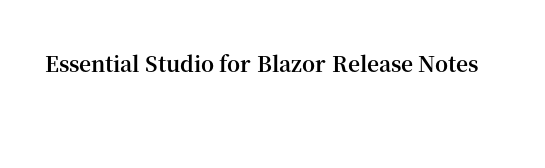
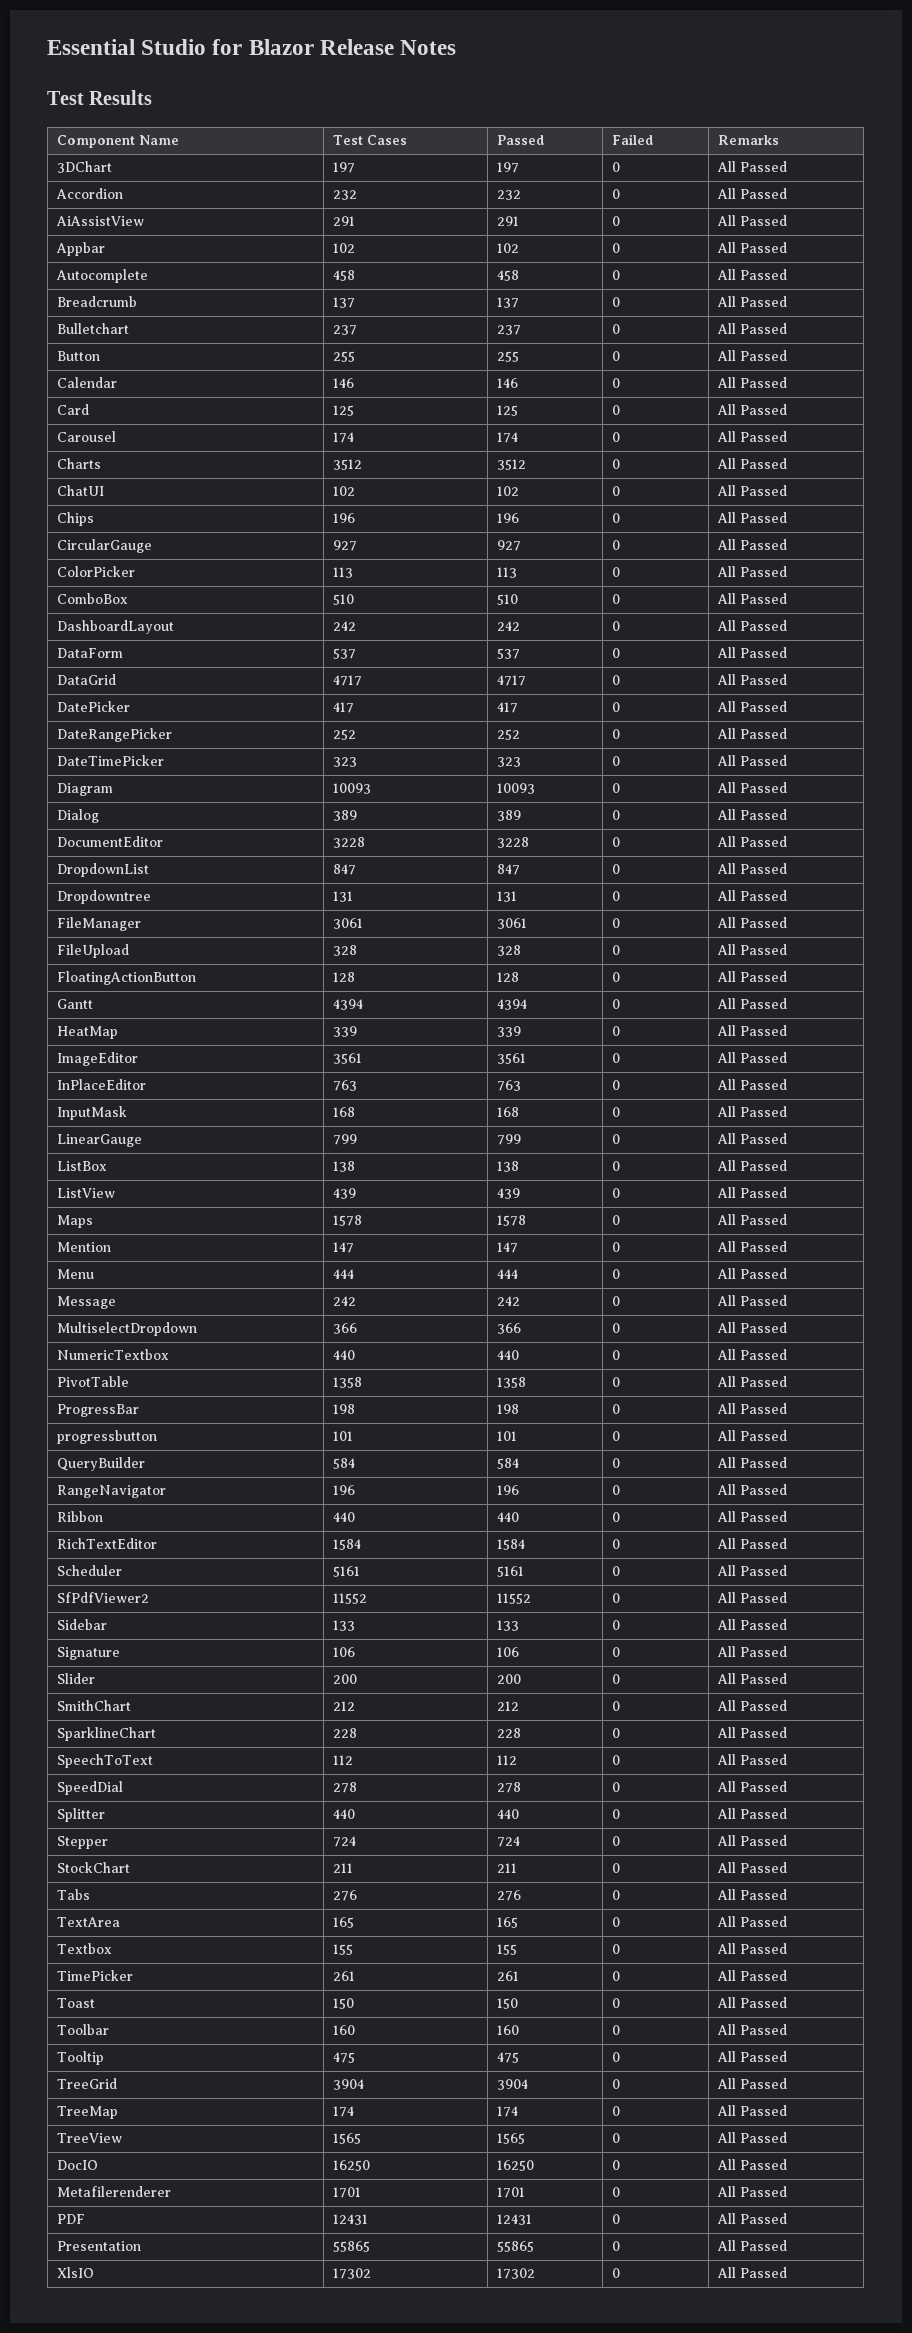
+ Test Results
+ Component Name | Test Cases | Passed | Failed | Remarks
+ 3DChart | 197 | 197 | 0 | All Passed
+ Accordion | 232 | 232 | 0 | All Passed
+ AiAssistView | 291 | 291 | 0 | All Passed
+ Appbar | 102 | 102 | 0 | All Passed
+ Autocomplete | 458 | 458 | 0 | All Passed
+ Breadcrumb | 137 | 137 | 0 | All Passed
+ Bulletchart | 237 | 237 | 0 | All Passed
+ Button | 255 | 255 | 0 | All Passed
+ Calendar | 146 | 146 | 0 | All Passed
+ Card | 125 | 125 | 0 | All Passed
+ Carousel | 174 | 174 | 0 | All Passed
+ Charts | 3512 | 3512 | 0 | All Passed
+ ChatUI | 102 | 102 | 0 | All Passed
+ Chips | 196 | 196 | 0 | All Passed
+ CircularGauge | 927 | 927 | 0 | All Passed
+ ColorPicker | 113 | 113 | 0 | All Passed
+ ComboBox | 510 | 510 | 0 | All Passed
+ DashboardLayout | 242 | 242 | 0 | All Passed
+ DataForm | 537 | 537 | 0 | All Passed
+ DataGrid | 4717 | 4717 | 0 | All Passed
+ DatePicker | 417 | 417 | 0 | All Passed
+ DateRangePicker | 252 | 252 | 0 | All Passed
+ DateTimePicker | 323 | 323 | 0 | All Passed
+ Diagram | 10093 | 10093 | 0 | All Passed
+ Dialog | 389 | 389 | 0 | All Passed
+ DocumentEditor | 3228 | 3228 | 0 | All Passed
+ DropdownList | 847 | 847 | 0 | All Passed
+ Dropdowntree | 131 | 131 | 0 | All Passed
+ FileManager | 3061 | 3061 | 0 | All Passed
+ FileUpload | 328 | 328 | 0 | All Passed
+ FloatingActionButton | 128 | 128 | 0 | All Passed
+ Gantt | 4394 | 4394 | 0 | All Passed
+ HeatMap | 339 | 339 | 0 | All Passed
+ ImageEditor | 3561 | 3561 | 0 | All Passed
+ InPlaceEditor | 763 | 763 | 0 | All Passed
+ InputMask | 168 | 168 | 0 | All Passed
+ LinearGauge | 799 | 799 | 0 | All Passed
+ ListBox | 138 | 138 | 0 | All Passed
+ ListView | 439 | 439 | 0 | All Passed
+ Maps | 1578 | 1578 | 0 | All Passed
+ Mention | 147 | 147 | 0 | All Passed
+ Menu | 444 | 444 | 0 | All Passed
+ Message | 242 | 242 | 0 | All Passed
+ MultiselectDropdown | 366 | 366 | 0 | All Passed
+ NumericTextbox | 440 | 440 | 0 | All Passed
+ PivotTable | 1358 | 1358 | 0 | All Passed
+ ProgressBar | 198 | 198 | 0 | All Passed
+ progressbutton | 101 | 101 | 0 | All Passed
+ QueryBuilder | 584 | 584 | 0 | All Passed
+ RangeNavigator | 196 | 196 | 0 | All Passed
+ Ribbon | 440 | 440 | 0 | All Passed
+ RichTextEditor | 1584 | 1584 | 0 | All Passed
+ Scheduler | 5161 | 5161 | 0 | All Passed
+ SfPdfViewer2 | 11552 | 11552 | 0 | All Passed
+ Sidebar | 133 | 133 | 0 | All Passed
+ Signature | 106 | 106 | 0 | All Passed
+ Slider | 200 | 200 | 0 | All Passed
+ SmithChart | 212 | 212 | 0 | All Passed
+ SparklineChart | 228 | 228 | 0 | All Passed
+ SpeechToText | 112 | 112 | 0 | All Passed
+ SpeedDial | 278 | 278 | 0 | All Passed
+ Splitter | 440 | 440 | 0 | All Passed
+ Stepper | 724 | 724 | 0 | All Passed
+ StockChart | 211 | 211 | 0 | All Passed
+ Tabs | 276 | 276 | 0 | All Passed
+ TextArea | 165 | 165 | 0 | All Passed
+ Textbox | 155 | 155 | 0 | All Passed
+ TimePicker | 261 | 261 | 0 | All Passed
+ Toast | 150 | 150 | 0 | All Passed
+ Toolbar | 160 | 160 | 0 | All Passed
+ Tooltip | 475 | 475 | 0 | All Passed
+ TreeGrid | 3904 | 3904 | 0 | All Passed
+ TreeMap | 174 | 174 | 0 | All Passed
+ TreeView | 1565 | 1565 | 0 | All Passed
+ DocIO | 16250 | 16250 | 0 | All Passed
+ Metafilerenderer | 1701 | 1701 | 0 | All Passed
+ PDF | 12431 | 12431 | 0 | All Passed
+ Presentation | 55865 | 55865 | 0 | All Passed
+ XlsIO | 17302 | 17302 | 0 | All Passed

